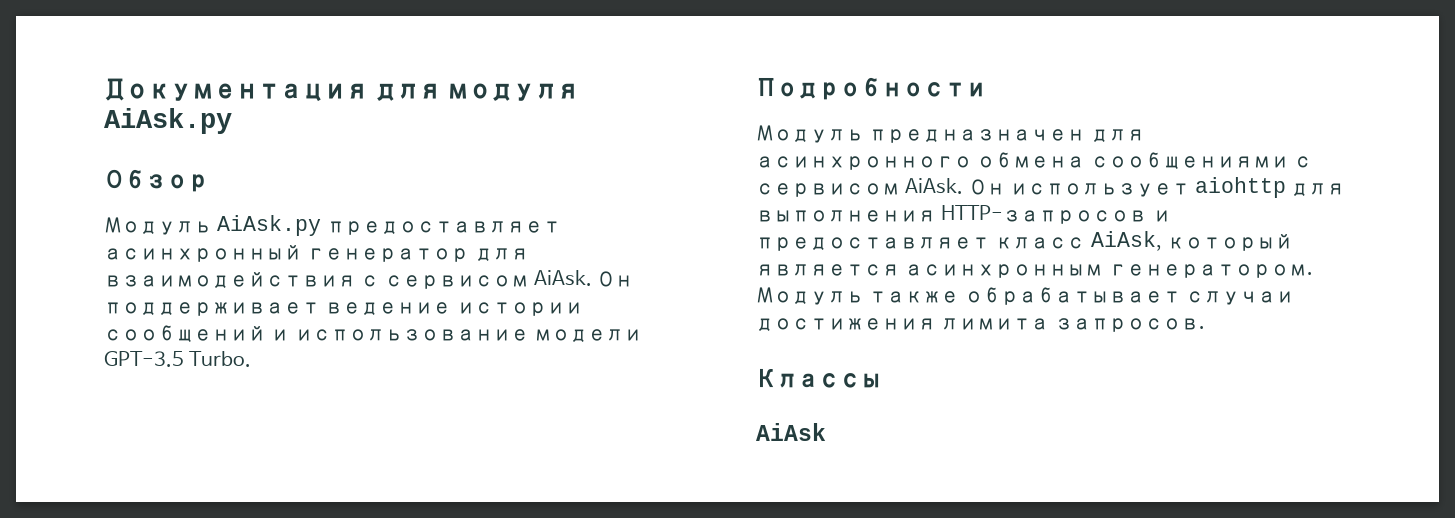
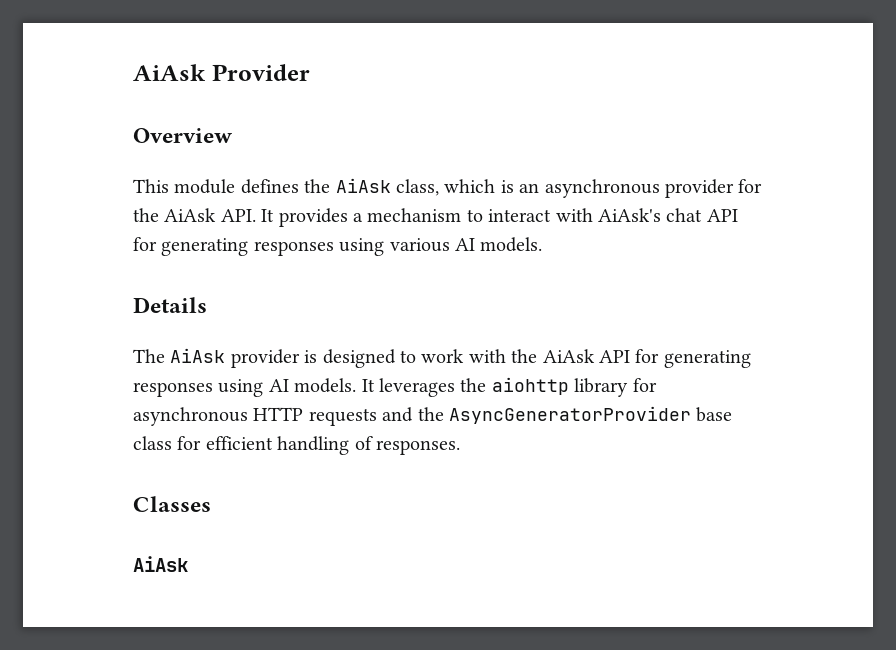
- Документация для модуля AiAsk.py
- Обзор
- Модуль AiAsk.py предоставляет асинхронный генератор для взаимодействия с сервисом AiAsk. Он поддерживает ведение истории сообщений и использование модели GPT-3.5 Turbo.
- Подробности
- Модуль предназначен для асинхронного обмена сообщениями с сервисом AiAsk. Он использует aiohttp для выполнения HTTP-запросов и предоставляет класс AiAsk, который является асинхронным генератором. Модуль также обрабатывает случаи достижения лимита запросов.
- Классы
+ AiAsk Provider
+ Overview
+ This module defines the AiAsk class, which is an asynchronous provider for the AiAsk API. It provides a mechanism to interact with AiAsk's chat API for generating responses using various AI models.
+ Details
+ The AiAsk provider is designed to work with the AiAsk API for generating responses using AI models. It leverages the aiohttp library for asynchronous HTTP requests and the AsyncGeneratorProvider base class for efficient handling of responses.
+ Classes

